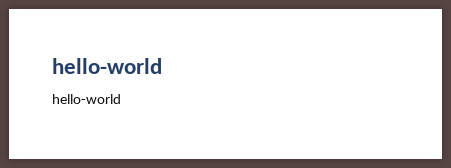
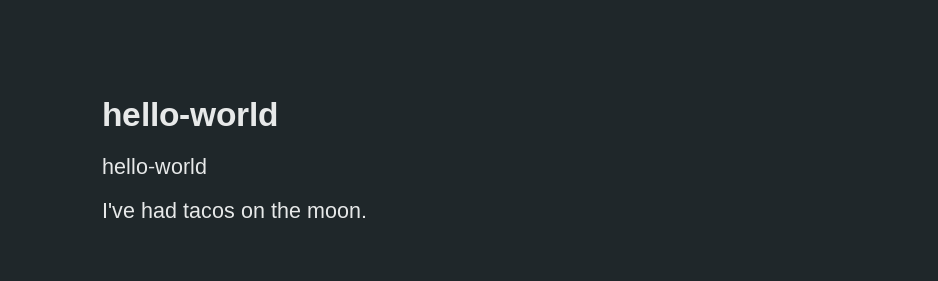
+ I've had tacos on the moon.

